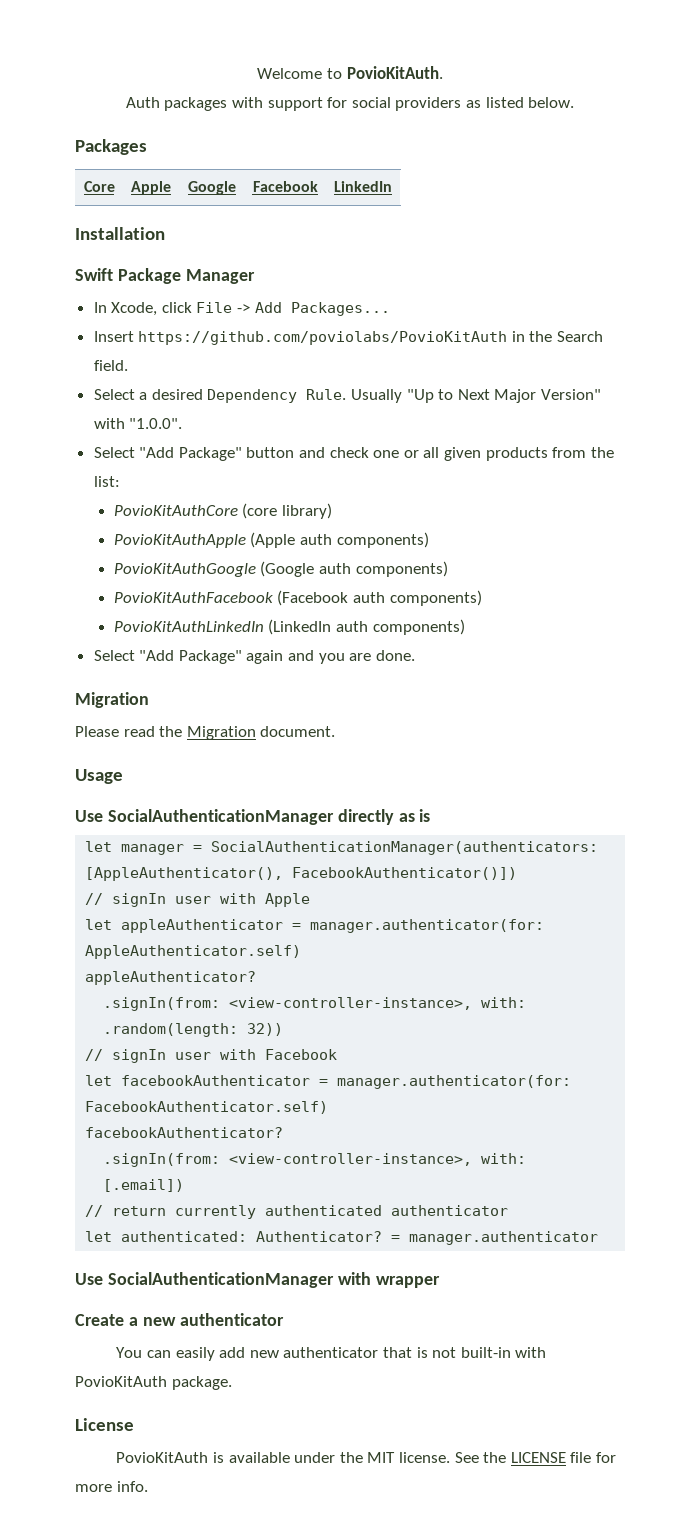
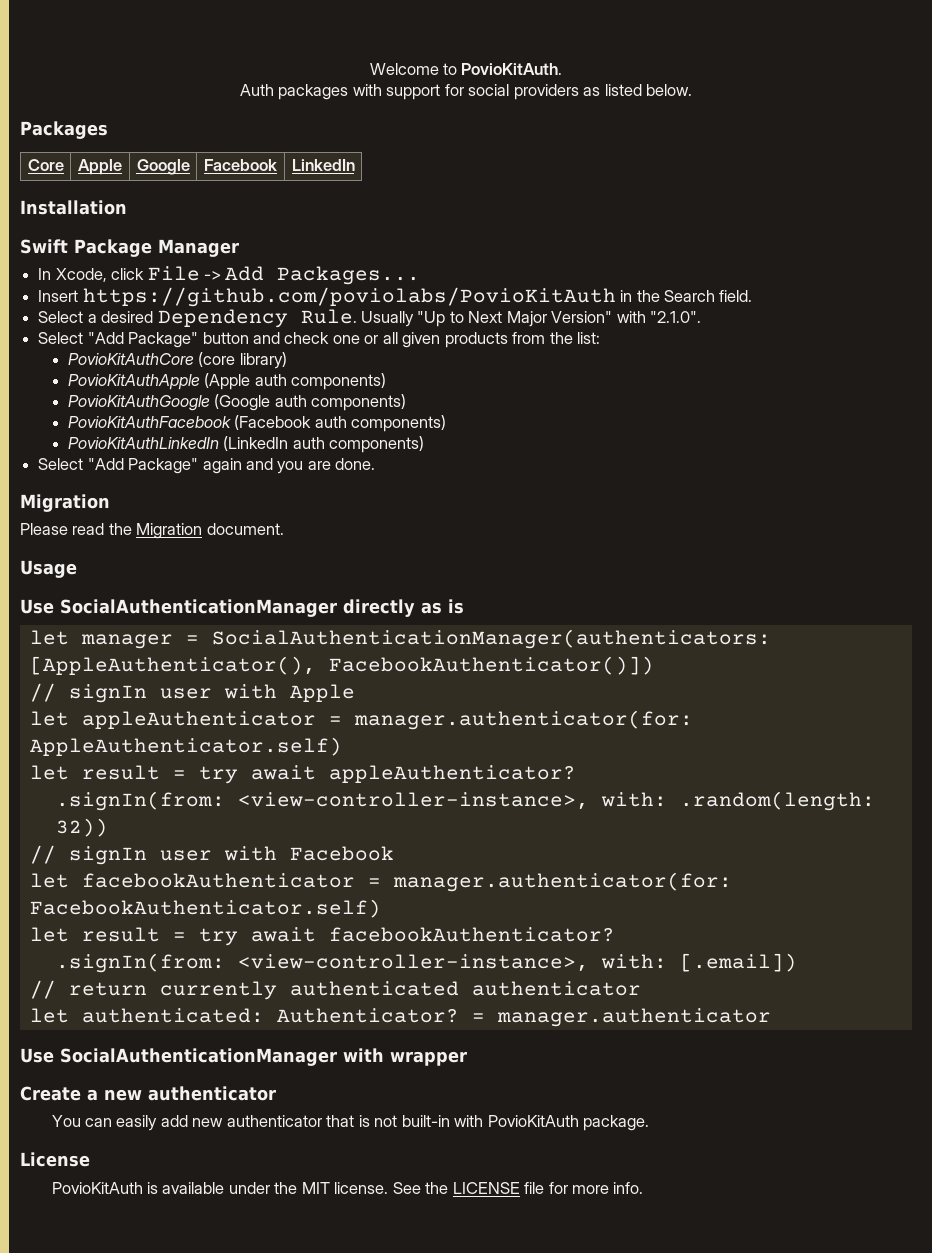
- Usually "Up to Next Major Version" with "1.0.0".
+ Usually "Up to Next Major Version" with "2.1.0".
- appleAuthenticator?
+ let result = try await appleAuthenticator?
- facebookAuthenticator?
+ let result = try await facebookAuthenticator?

